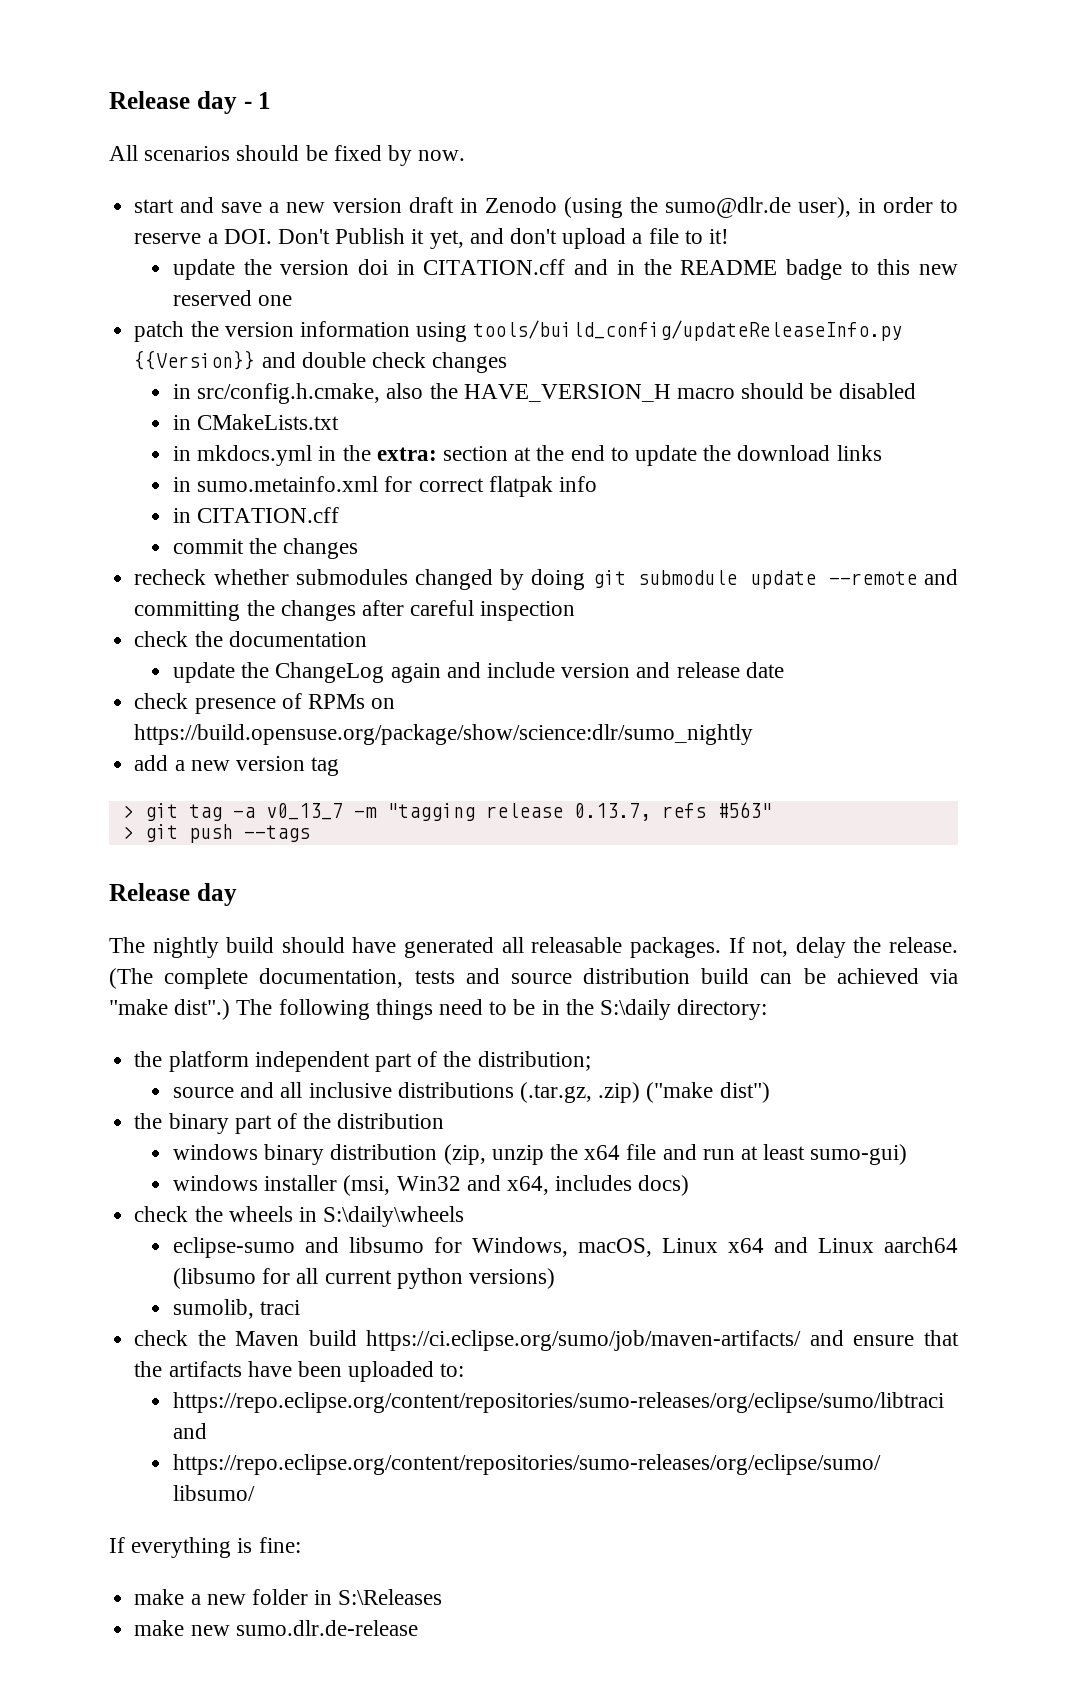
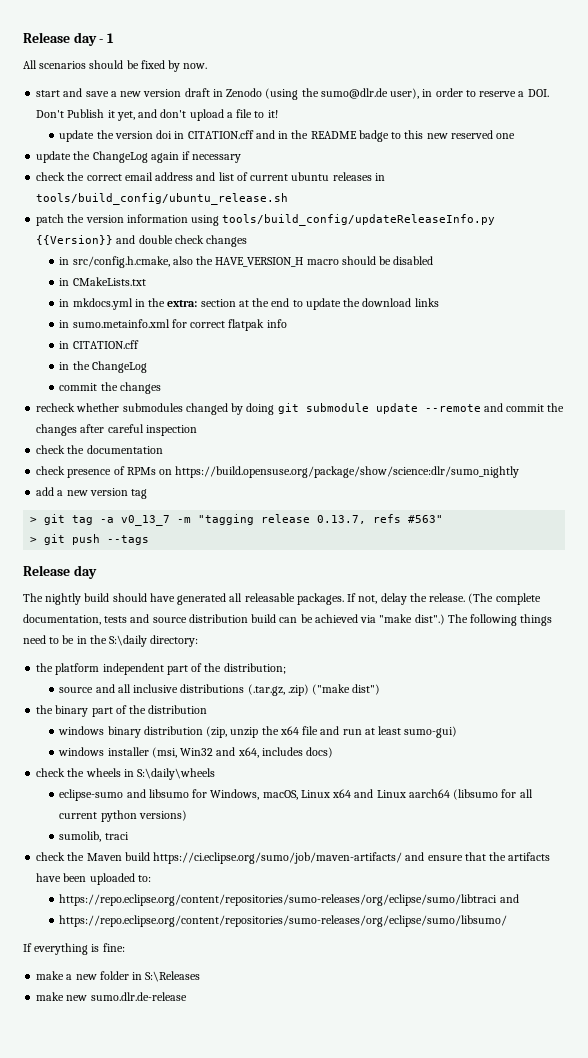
+ update the ChangeLog again if necessary
+ check the correct email address and list of current ubuntu releases in tools/build_config/ubuntu_release.sh
+ in the ChangeLog
- recheck whether submodules changed by doing git submodule update --remote and committing the changes after careful inspection
+ recheck whether submodules changed by doing git submodule update --remote and commit the changes after careful inspection
- update the ChangeLog again and include version and release date

